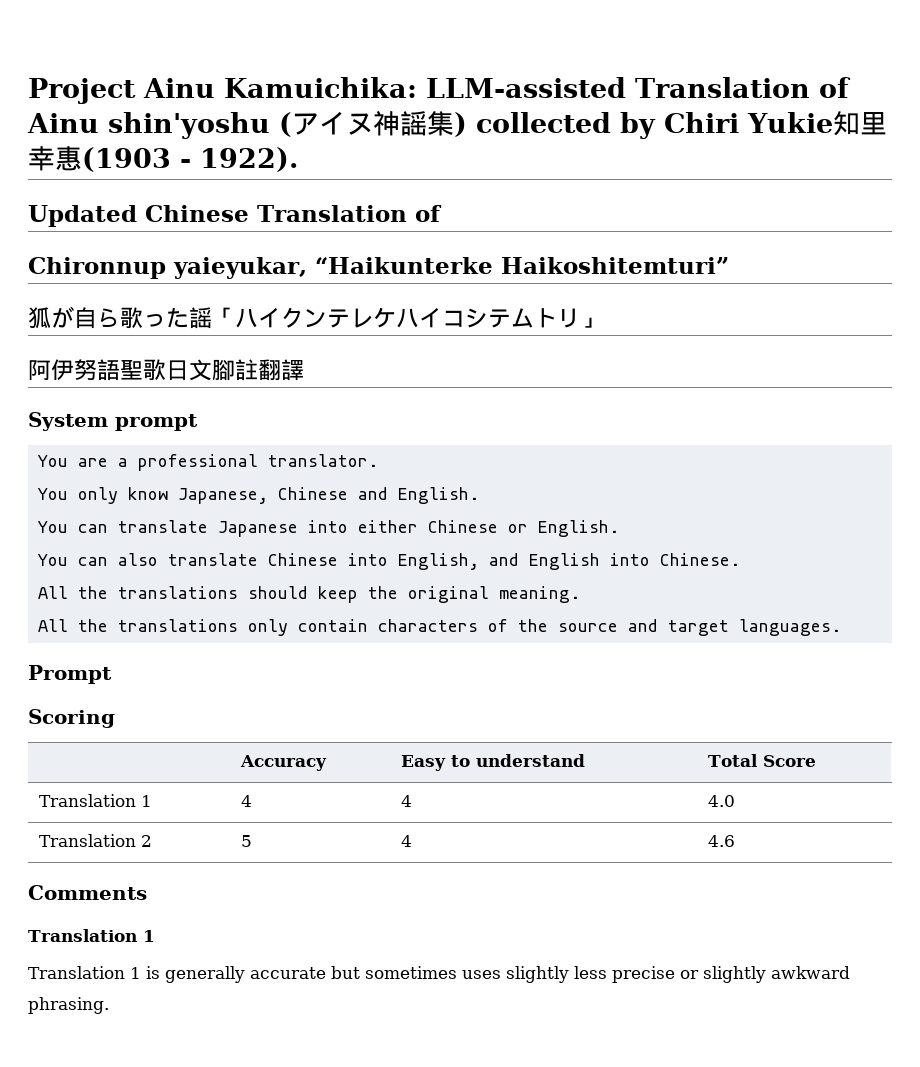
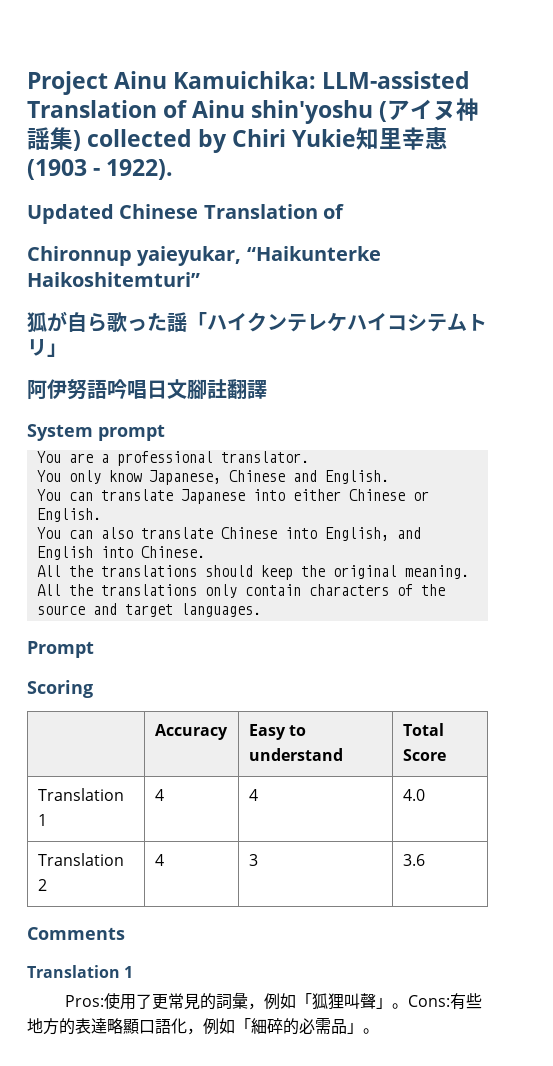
- 阿伊努語聖歌日文腳註翻譯
+ 阿伊努語吟唱日文腳註翻譯
- Translation 2 | 5 | 4 | 4.6
+ Translation 2 | 4 | 3 | 3.6
- Translation 1 is generally accurate but sometimes uses slightly less precise or slightly awkward phrasing.
+ Pros:使用了更常見的詞彙，例如「狐狸叫聲」。Cons:有些地方的表達略顯口語化，例如「細碎的必需品」。

